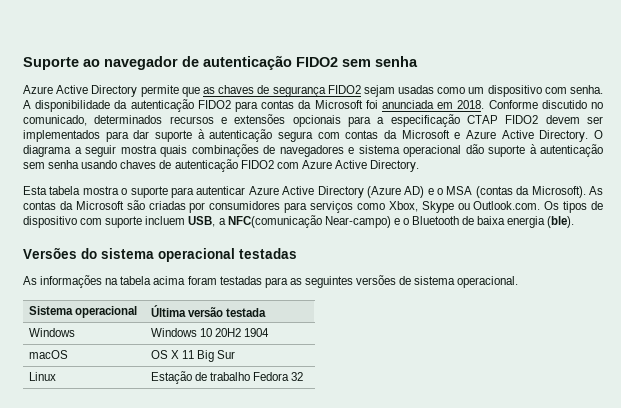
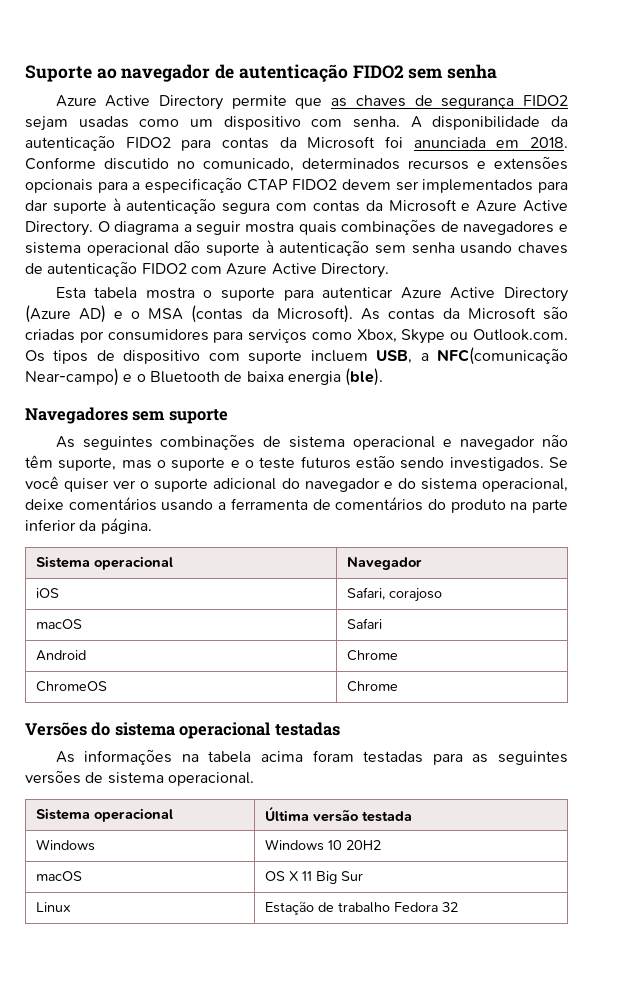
+ Navegadores sem suporte
+ As seguintes combinações de sistema operacional e navegador não têm suporte, mas o suporte e o teste futuros estão sendo investigados. Se você quiser ver o suporte adicional do navegador e do sistema operacional, deixe comentários usando a ferramenta de comentários do produto na parte inferior da página.
+ Sistema operacional | Navegador
+ iOS | Safari, corajoso
+ macOS | Safari
+ Android | Chrome
+ ChromeOS | Chrome
- Windows | Windows 10 20H2 1904
+ Windows | Windows 10 20H2

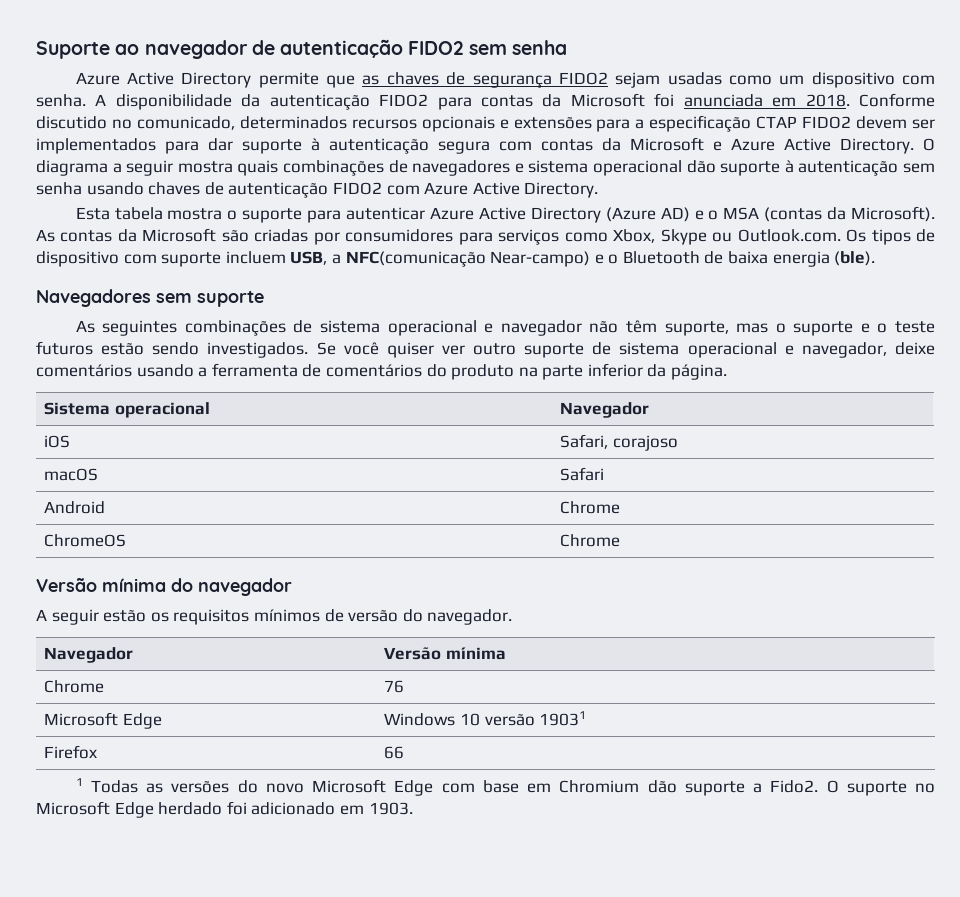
- Conforme discutido no comunicado, determinados recursos e extensões opcionais para a especificação CTAP FIDO2 devem ser implementados para dar suporte à autenticação segura com contas da Microsoft e Azure Active Directory.
+ Conforme discutido no comunicado, determinados recursos opcionais e extensões para a especificação CTAP FIDO2 devem ser implementados para dar suporte à autenticação segura com contas da Microsoft e Azure Active Directory.
- Se você quiser ver o suporte adicional do navegador e do sistema operacional, deixe comentários usando a ferramenta de comentários do produto na parte inferior da página.
+ Se você quiser ver outro suporte de sistema operacional e navegador, deixe comentários usando a ferramenta de comentários do produto na parte inferior da página.
- Versões do sistema operacional testadas
- As informações na tabela acima foram testadas para as seguintes versões de sistema operacional.
- Sistema operacional | Última versão testada
- Windows | Windows 10 20H2
- macOS | OS X 11 Big Sur
- Linux | Estação de trabalho Fedora 32
+ Versão mínima do navegador
+ A seguir estão os requisitos mínimos de versão do navegador.
+ Navegador | Versão mínima
+ Chrome | 76
+ Microsoft Edge | Windows 10 versão 19031
+ Firefox | 66
+ 1 Todas as versões do novo Microsoft Edge com base em Chromium dão suporte a Fido2. O suporte no Microsoft Edge herdado foi adicionado em 1903.

